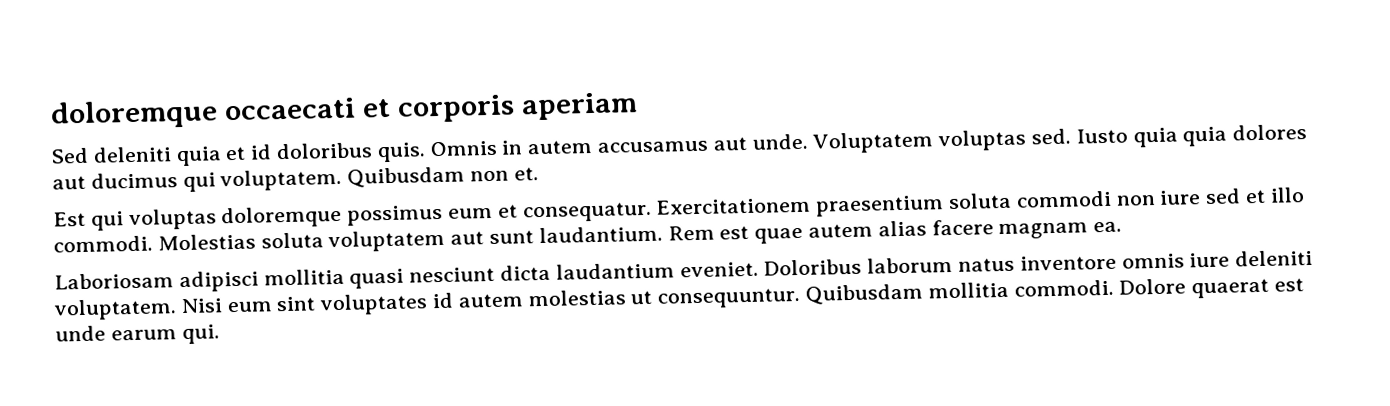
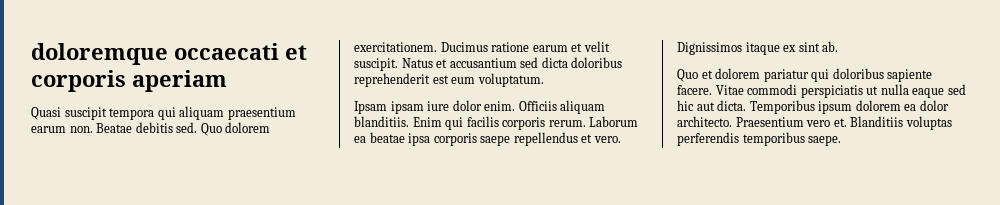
- Sed deleniti quia et id doloribus quis. Omnis in autem accusamus aut unde. Voluptatem voluptas sed. Iusto quia quia dolores aut ducimus qui voluptatem. Quibusdam non et.
- Est qui voluptas doloremque possimus eum et consequatur. Exercitationem praesentium soluta commodi non iure sed et illo commodi. Molestias soluta voluptatem aut sunt laudantium. Rem est quae autem alias facere magnam ea.
- Laboriosam adipisci mollitia quasi nesciunt dicta laudantium eveniet. Doloribus laborum natus inventore omnis iure deleniti voluptatem. Nisi eum sint voluptates id autem molestias ut consequuntur. Quibusdam mollitia commodi. Dolore quaerat est unde earum qui.
+ Quasi suscipit tempora qui aliquam praesentium earum non. Beatae debitis sed. Quo dolorem exercitationem. Ducimus ratione earum et velit suscipit. Natus et accusantium sed dicta doloribus reprehenderit est eum voluptatum.
+ Ipsam ipsam iure dolor enim. Officiis aliquam blanditiis. Enim qui facilis corporis rerum. Laborum ea beatae ipsa corporis saepe repellendus et vero. Dignissimos itaque ex sint ab.
+ Quo et dolorem pariatur qui doloribus sapiente facere. Vitae commodi perspiciatis ut nulla eaque sed hic aut dicta. Temporibus ipsum dolorem ea dolor architecto. Praesentium vero et. Blanditiis voluptas perferendis temporibus saepe.

